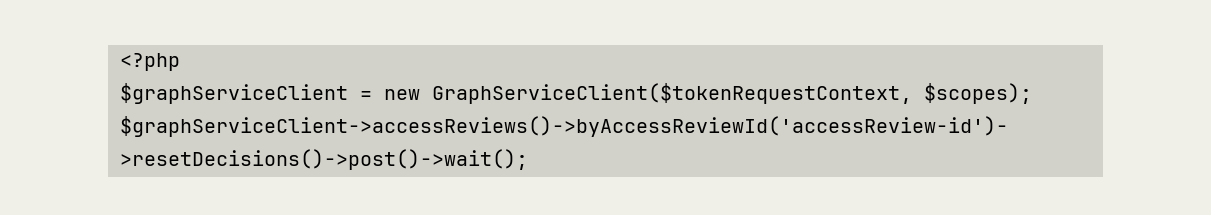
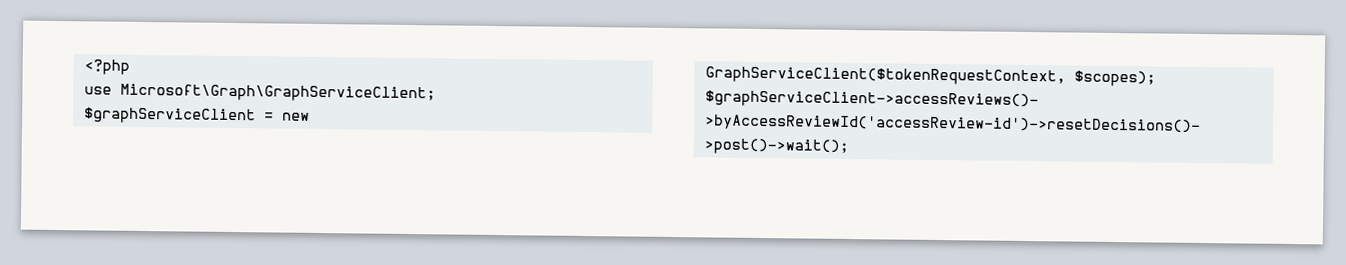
+ use Microsoft\Graph\GraphServiceClient;

